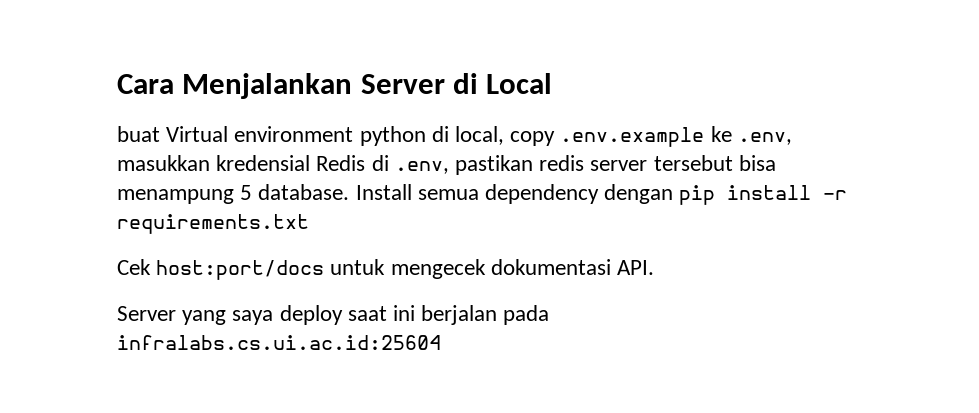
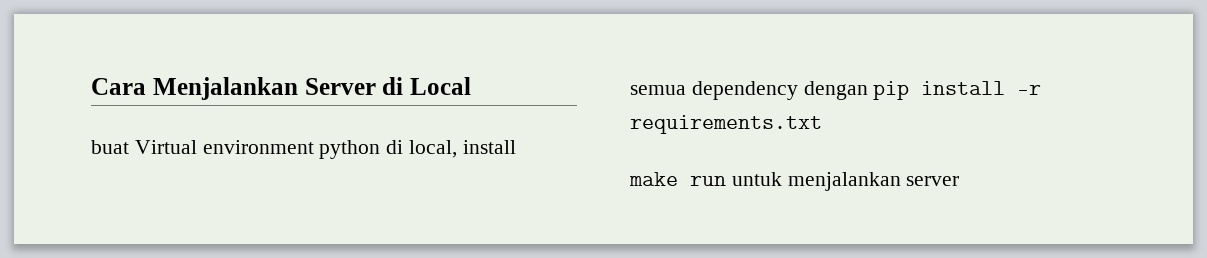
- buat Virtual environment python di local, copy .env.example ke .env, masukkan kredensial Redis di .env, pastikan redis server tersebut bisa menampung 5 database. Install semua dependency dengan pip install -r requirements.txt
+ buat Virtual environment python di local, install semua dependency dengan pip install -r requirements.txt
- Cek host:port/docs untuk mengecek dokumentasi API.
- Server yang saya deploy saat ini berjalan pada infralabs.cs.ui.ac.id:25604
+ make run untuk menjalankan server

